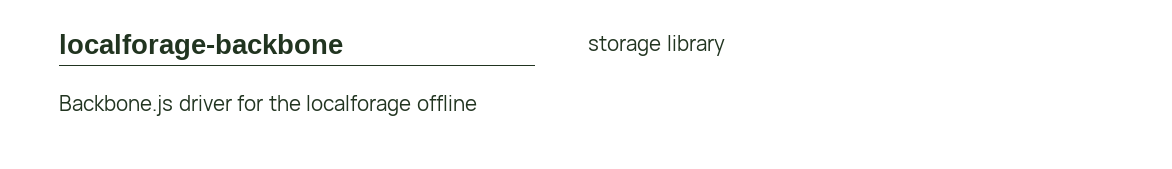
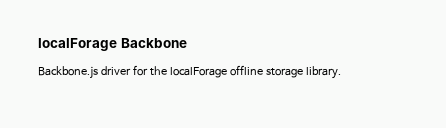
- localforage-backbone
+ localForage Backbone
- Backbone.js driver for the localforage offline storage library
+ Backbone.js driver for the localForage offline storage library.

